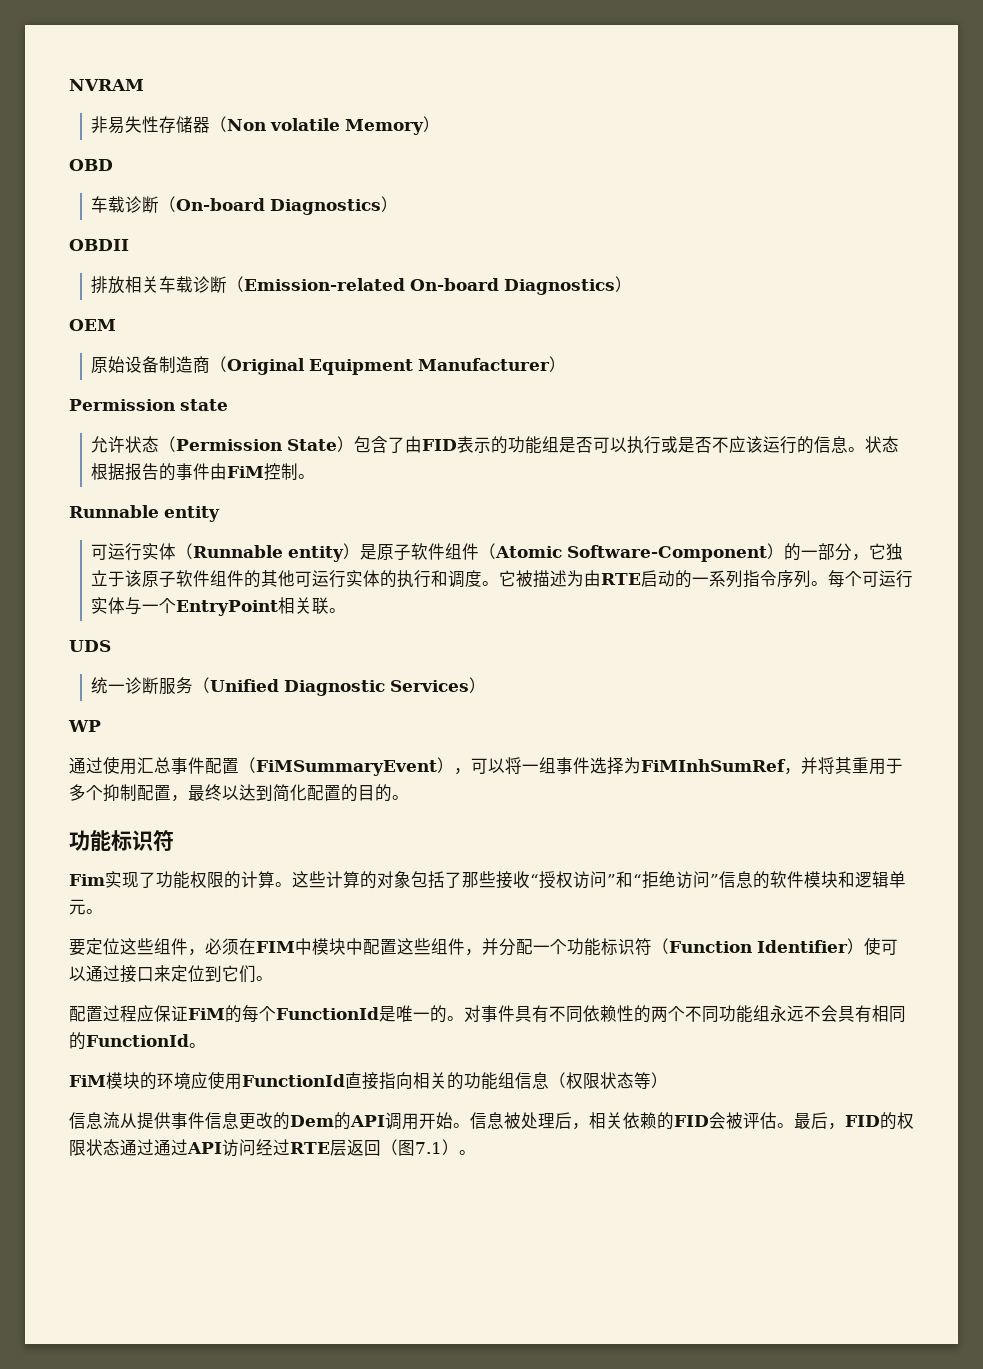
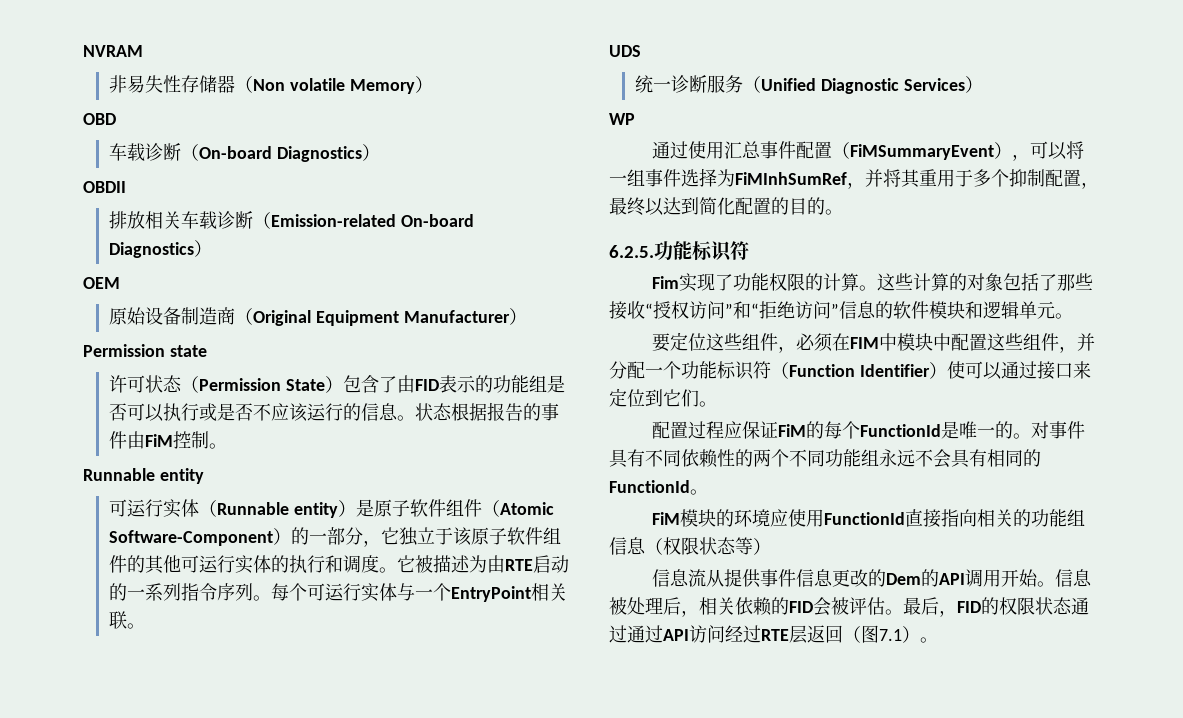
- 允许状态（Permission State）包含了由FID表示的功能组是否可以执行或是否不应该运行的信息。
+ 许可状态（Permission State）包含了由FID表示的功能组是否可以执行或是否不应该运行的信息。
  通过使用汇总事件配置（FiMSummaryEvent），可以将一组事件选择为FiMInhSumRef，并将其重用于多个抑制配置，最终以达到简化配置的目的。
- 功能标识符
+ 6.2.5.功能标识符

